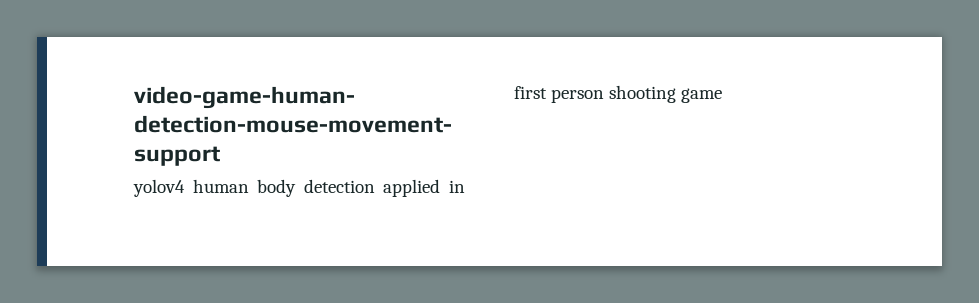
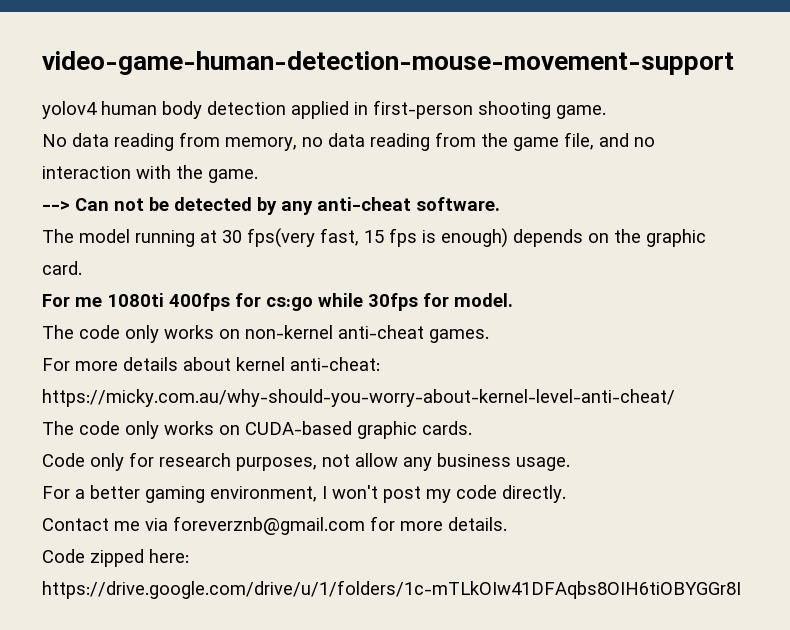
- yolov4 human body detection applied in first person shooting game
+ yolov4 human body detection applied in first-person shooting game.
+ No data reading from memory, no data reading from the game file, and no interaction with the game.
+ --> Can not be detected by any anti-cheat software.
+ The model running at 30 fps(very fast, 15 fps is enough) depends on the graphic card.
+ For me 1080ti 400fps for cs:go while 30fps for model.
+ The code only works on non-kernel anti-cheat games.
+ For more details about kernel anti-cheat: https://micky.com.au/why-should-you-worry-about-kernel-level-anti-cheat/
+ The code only works on CUDA-based graphic cards.
+ Code only for research purposes, not allow any business usage.
+ For a better gaming environment, I won't post my code directly.
+ Contact me via foreverznb@gmail.com for more details.
+ Code zipped here: https://drive.google.com/drive/u/1/folders/1c-mTLkOIw41DFAqbs8OIH6tiOBYGGr8I

